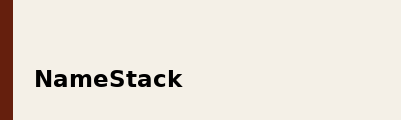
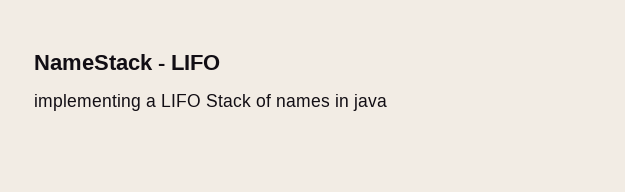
- NameStack
+ NameStack - LIFO
+ implementing a LIFO Stack of names in java

